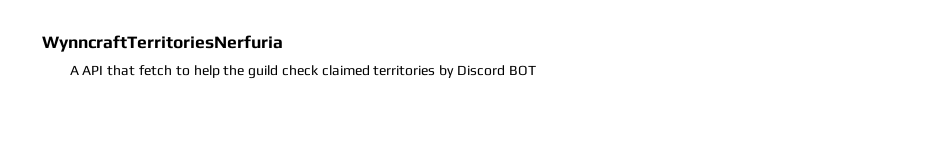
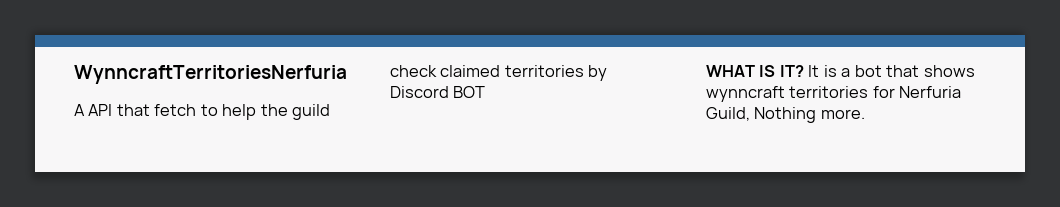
+ WHAT IS IT? It is a bot that shows wynncraft territories for Nerfuria Guild, Nothing more.

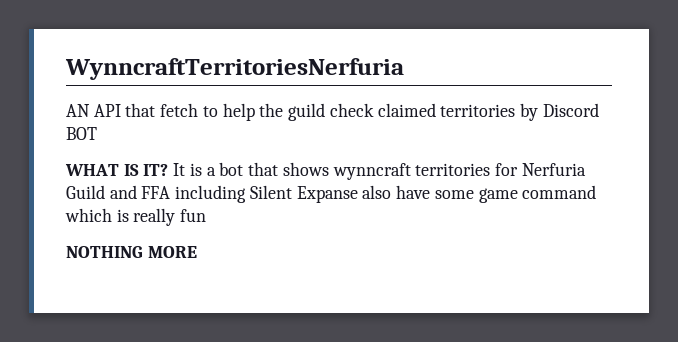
- A API that fetch to help the guild check claimed territories by Discord BOT
+ AN API that fetch to help the guild check claimed territories by Discord BOT
- It is a bot that shows wynncraft territories for Nerfuria Guild, Nothing more.
+ It is a bot that shows wynncraft territories for Nerfuria Guild and FFA including Silent Expanse also have some game command which is really fun
+ NOTHING MORE

